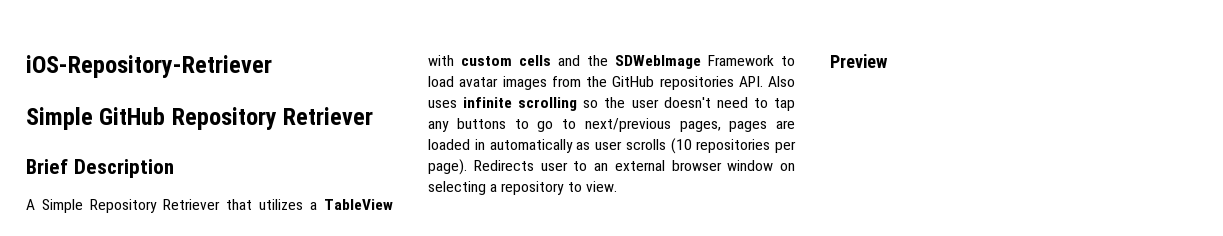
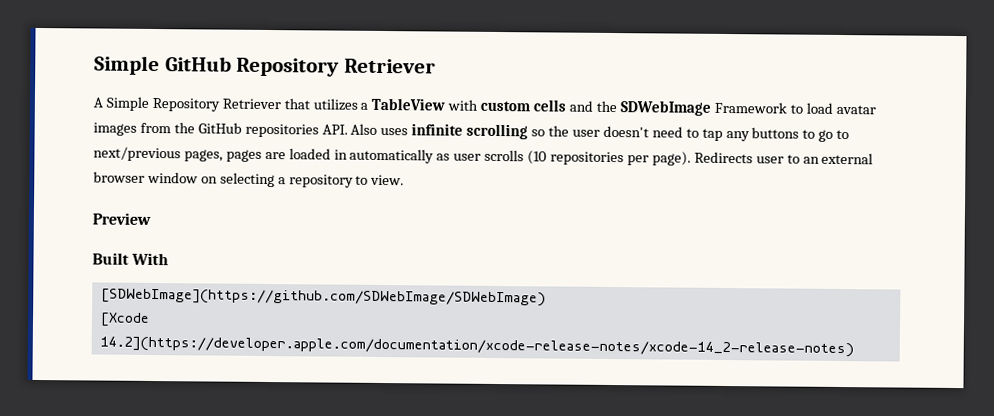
- iOS-Repository-Retriever
- Brief Description
+ Built With
+ [SDWebImage](https://github.com/SDWebImage/SDWebImage)
+ [Xcode 14.2](https://developer.apple.com/documentation/xcode-release-notes/xcode-14_2-release-notes)

